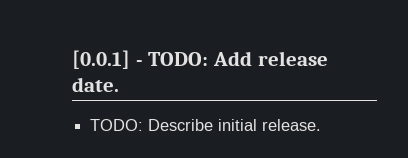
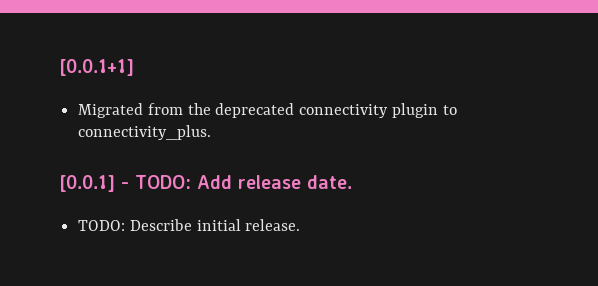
+ [0.0.1+1]
+ Migrated from the deprecated connectivity plugin to connectivity_plus.

